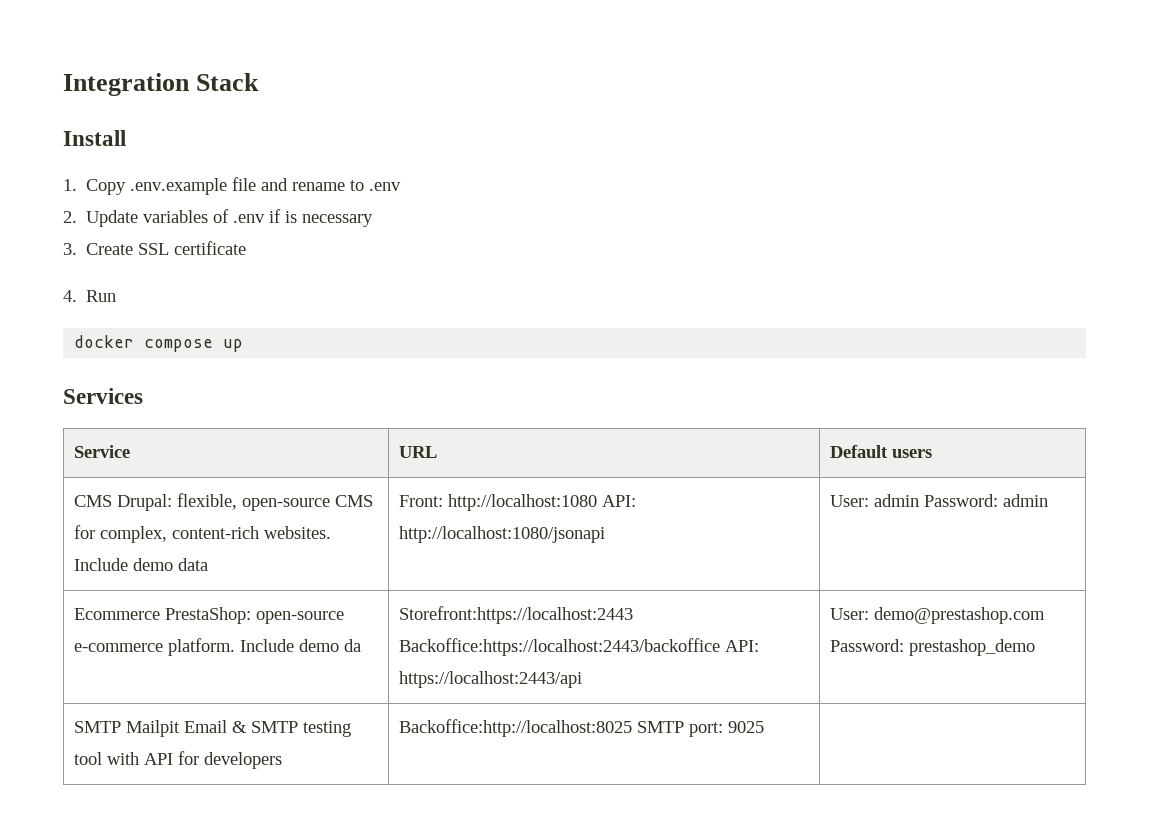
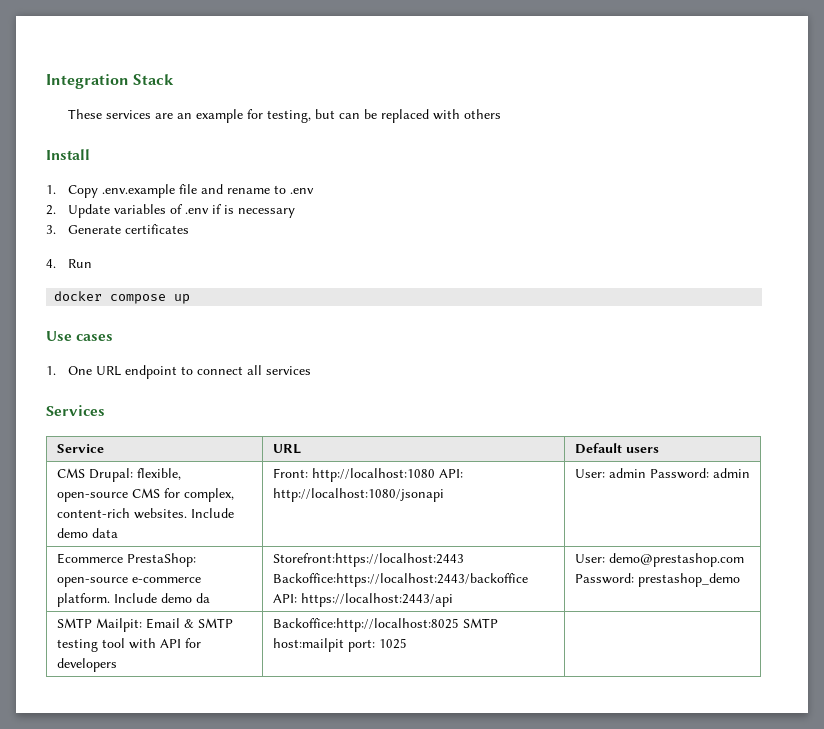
+ These services are an example for testing, but can be replaced with others
- 3. Create SSL certificate
+ 3. Generate certificates
+ Use cases
+ 1. One URL endpoint to connect all services
- SMTP Mailpit Email & SMTP testing tool with API for developers | Backoffice:http://localhost:8025 SMTP port: 9025 |
+ SMTP Mailpit: Email & SMTP testing tool with API for developers | Backoffice:http://localhost:8025 SMTP host:mailpit port: 1025 |

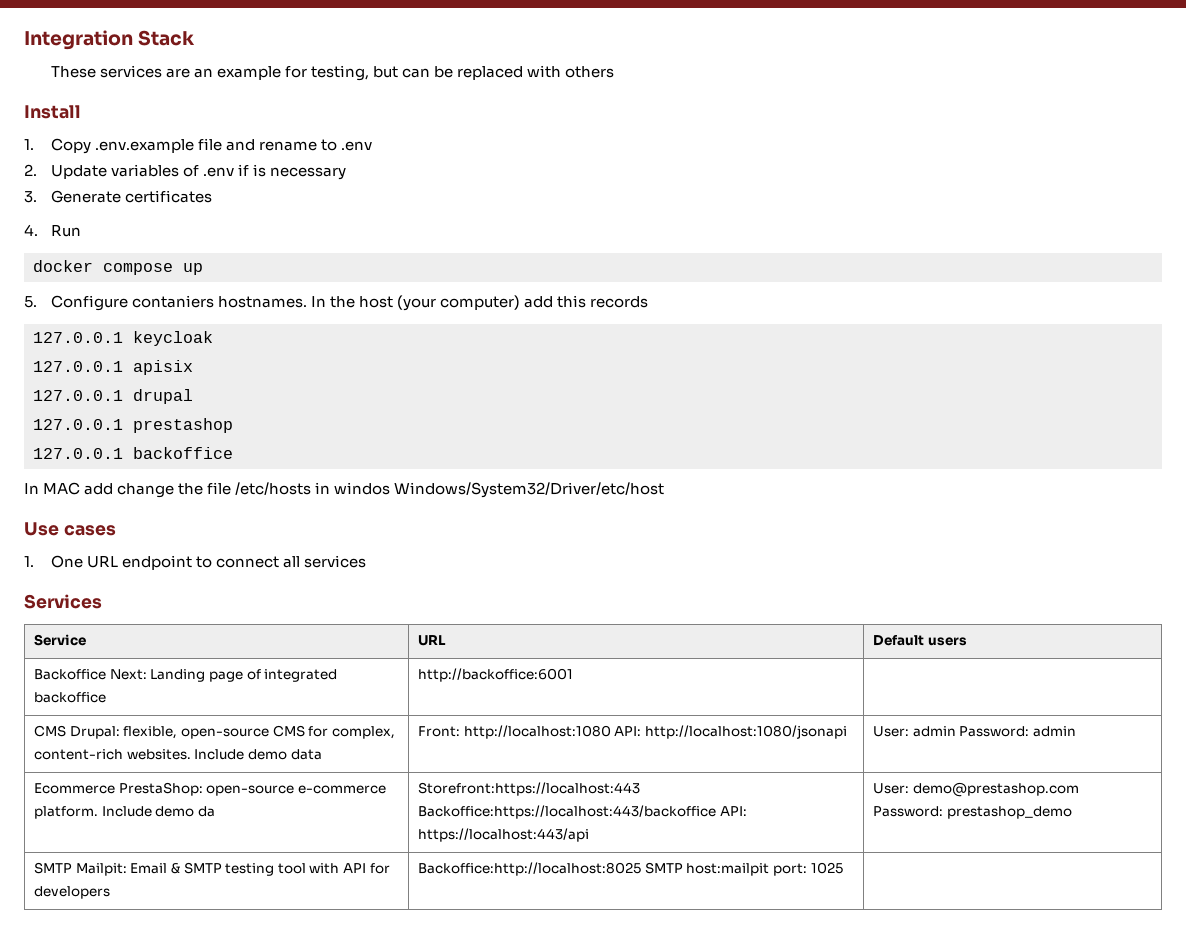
+ 5. Configure contaniers hostnames. In the host (your computer) add this records
+ 127.0.0.1 keycloak
+ 127.0.0.1 apisix
+ 127.0.0.1 drupal
+ 127.0.0.1 prestashop
+ 127.0.0.1 backoffice
+ In MAC add change the file /etc/hosts in windos Windows/System32/Driver/etc/host
+ Backoffice Next: Landing page of integrated backoffice | http://backoffice:6001 |
- Ecommerce PrestaShop: open-source e-commerce platform. Include demo da | Storefront:https://localhost:2443 Backoffice:https://localhost:2443/backoffice API: https://localhost:2443/api | User: demo@prestashop.com Password: prestashop_demo
+ Ecommerce PrestaShop: open-source e-commerce platform. Include demo da | Storefront:https://localhost:443 Backoffice:https://localhost:443/backoffice API: https://localhost:443/api | User: demo@prestashop.com Password: prestashop_demo

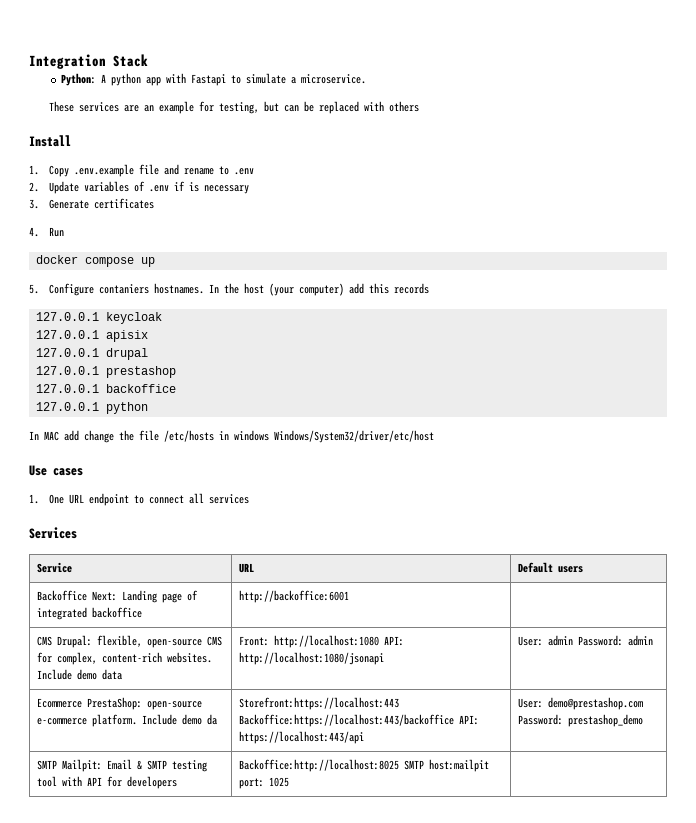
+ Python: A python app with Fastapi to simulate a microservice.
+ 127.0.0.1 python
- In MAC add change the file /etc/hosts in windos Windows/System32/Driver/etc/host
+ In MAC add change the file /etc/hosts in windows Windows/System32/driver/etc/host

